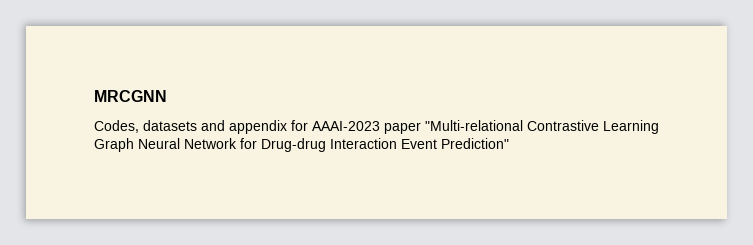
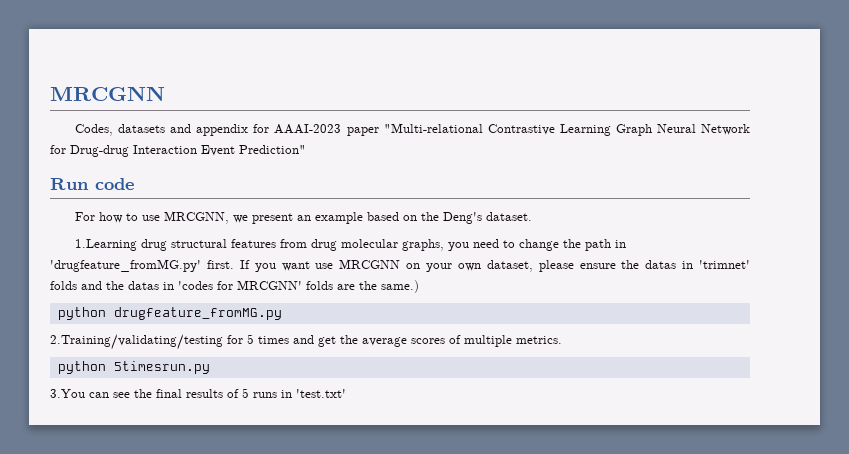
+ Run code
+ For how to use MRCGNN, we present an example based on the Deng's dataset.
+ 1.Learning drug structural features from drug molecular graphs, you need to change the path in 'drugfeature_fromMG.py' first. If you want use MRCGNN on your own dataset, please ensure the datas in 'trimnet' folds and the datas in 'codes for MRCGNN' folds are the same.)
+ python drugfeature_fromMG.py
+ 2.Training/validating/testing for 5 times and get the average scores of multiple metrics.
+ python 5timesrun.py
+ 3.You can see the final results of 5 runs in 'test.txt'

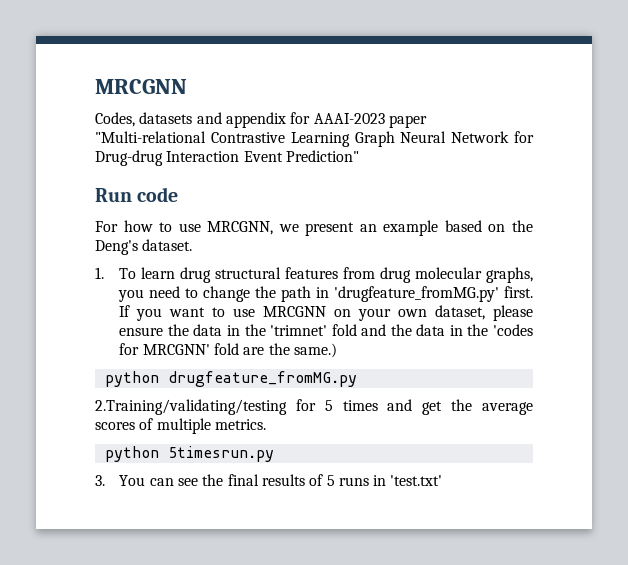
- 1.Learning drug structural features from drug molecular graphs, you need to change the path in 'drugfeature_fromMG.py' first.
+ 1. To learn drug structural features from drug molecular graphs, you need to change the path in 'drugfeature_fromMG.py' first.
- If you want use MRCGNN on your own dataset, please ensure the datas in 'trimnet' folds and the datas in 'codes for MRCGNN' folds are the same.)
+ If you want to use MRCGNN on your own dataset, please ensure the data in the 'trimnet' fold and the data in the 'codes for MRCGNN' fold are the same.)
- 3.You can see the final results of 5 runs in 'test.txt'
+ 3. You can see the final results of 5 runs in 'test.txt'

